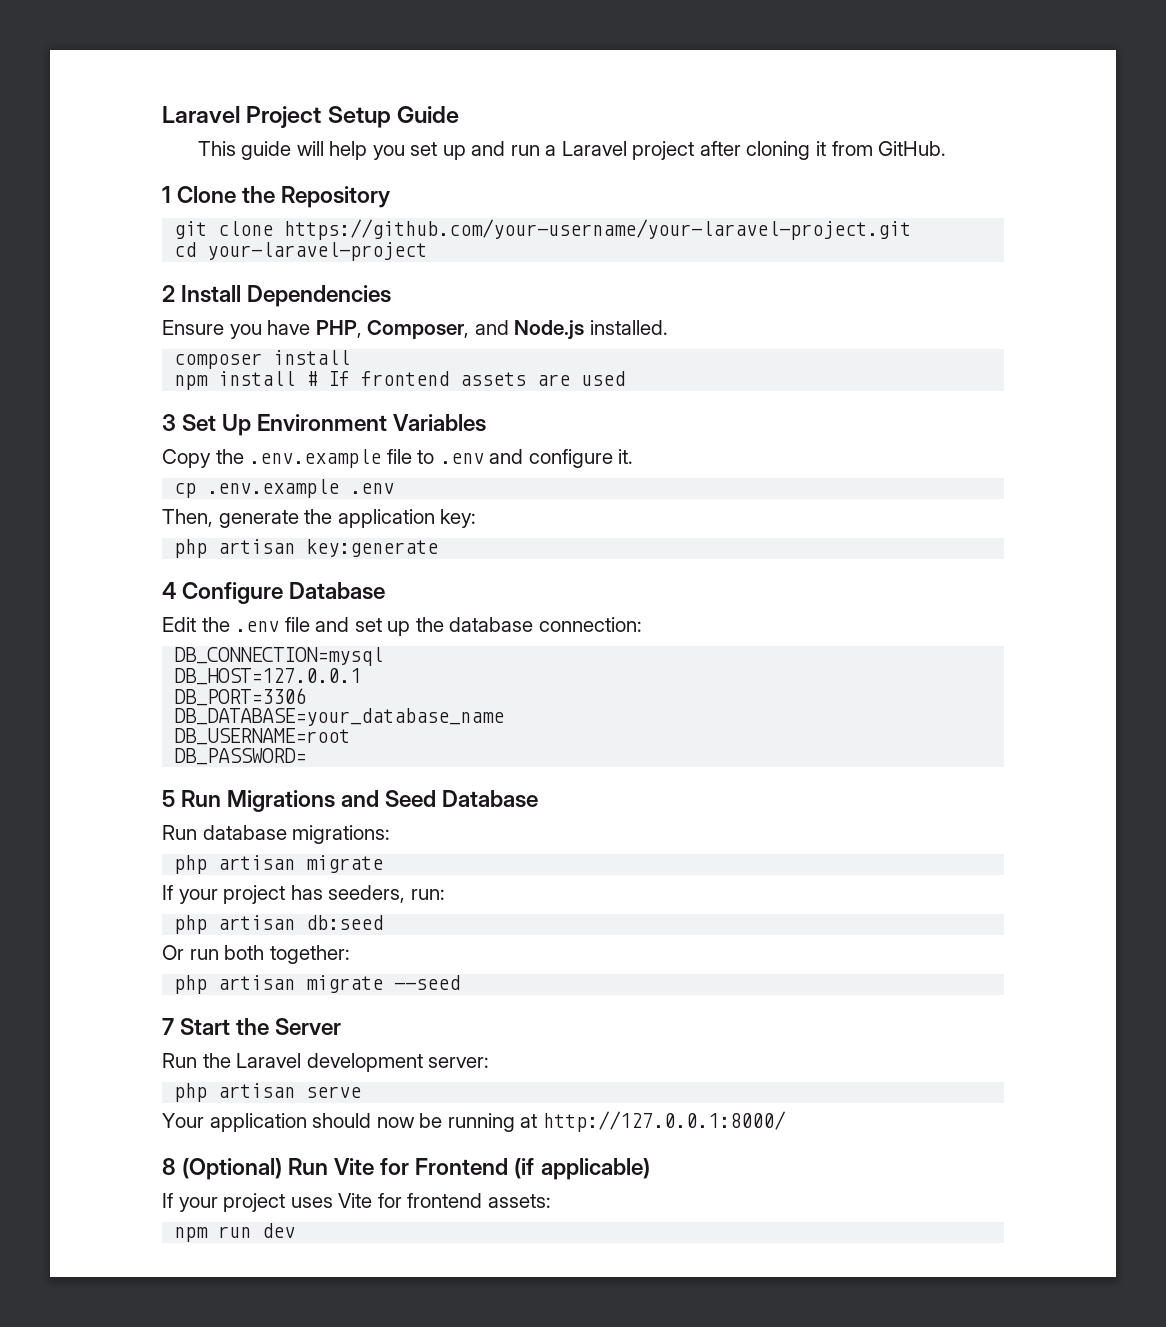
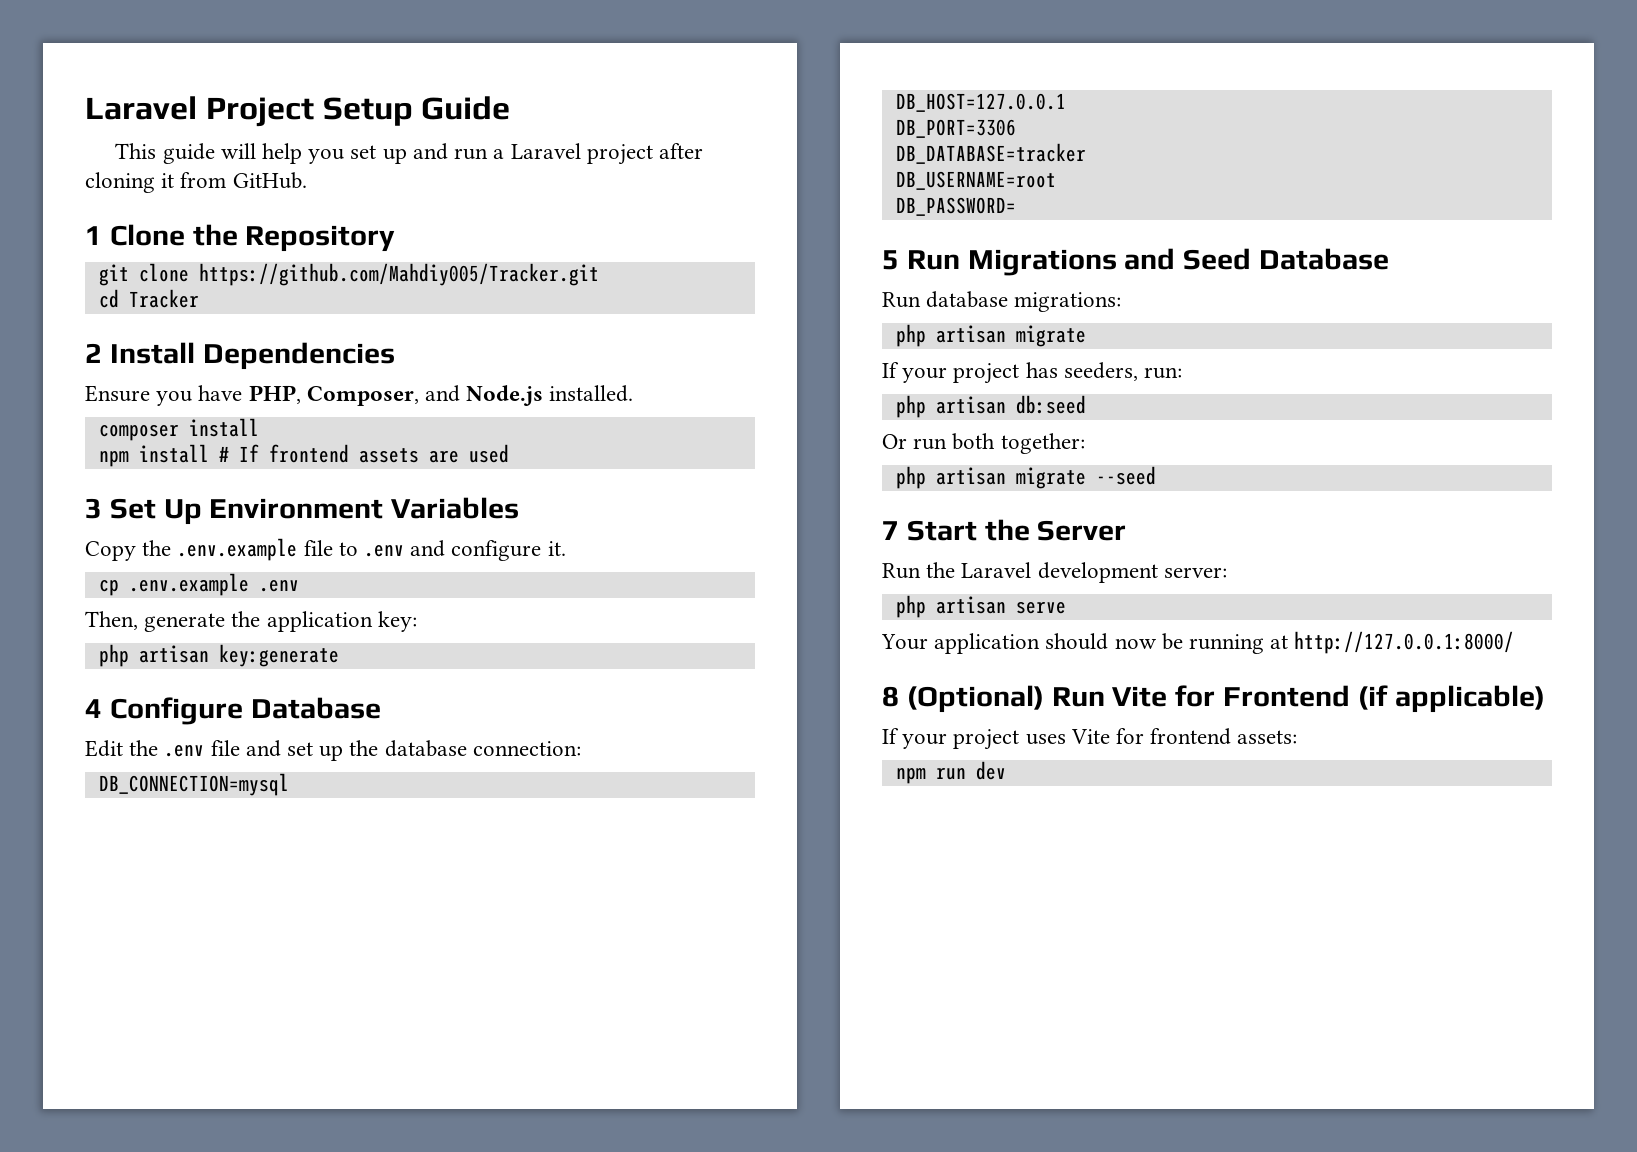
- git clone https://github.com/your-username/your-laravel-project.git
+ git clone https://github.com/Mahdiy005/Tracker.git
- cd your-laravel-project
+ cd Tracker
- DB_DATABASE=your_database_name
+ DB_DATABASE=tracker

